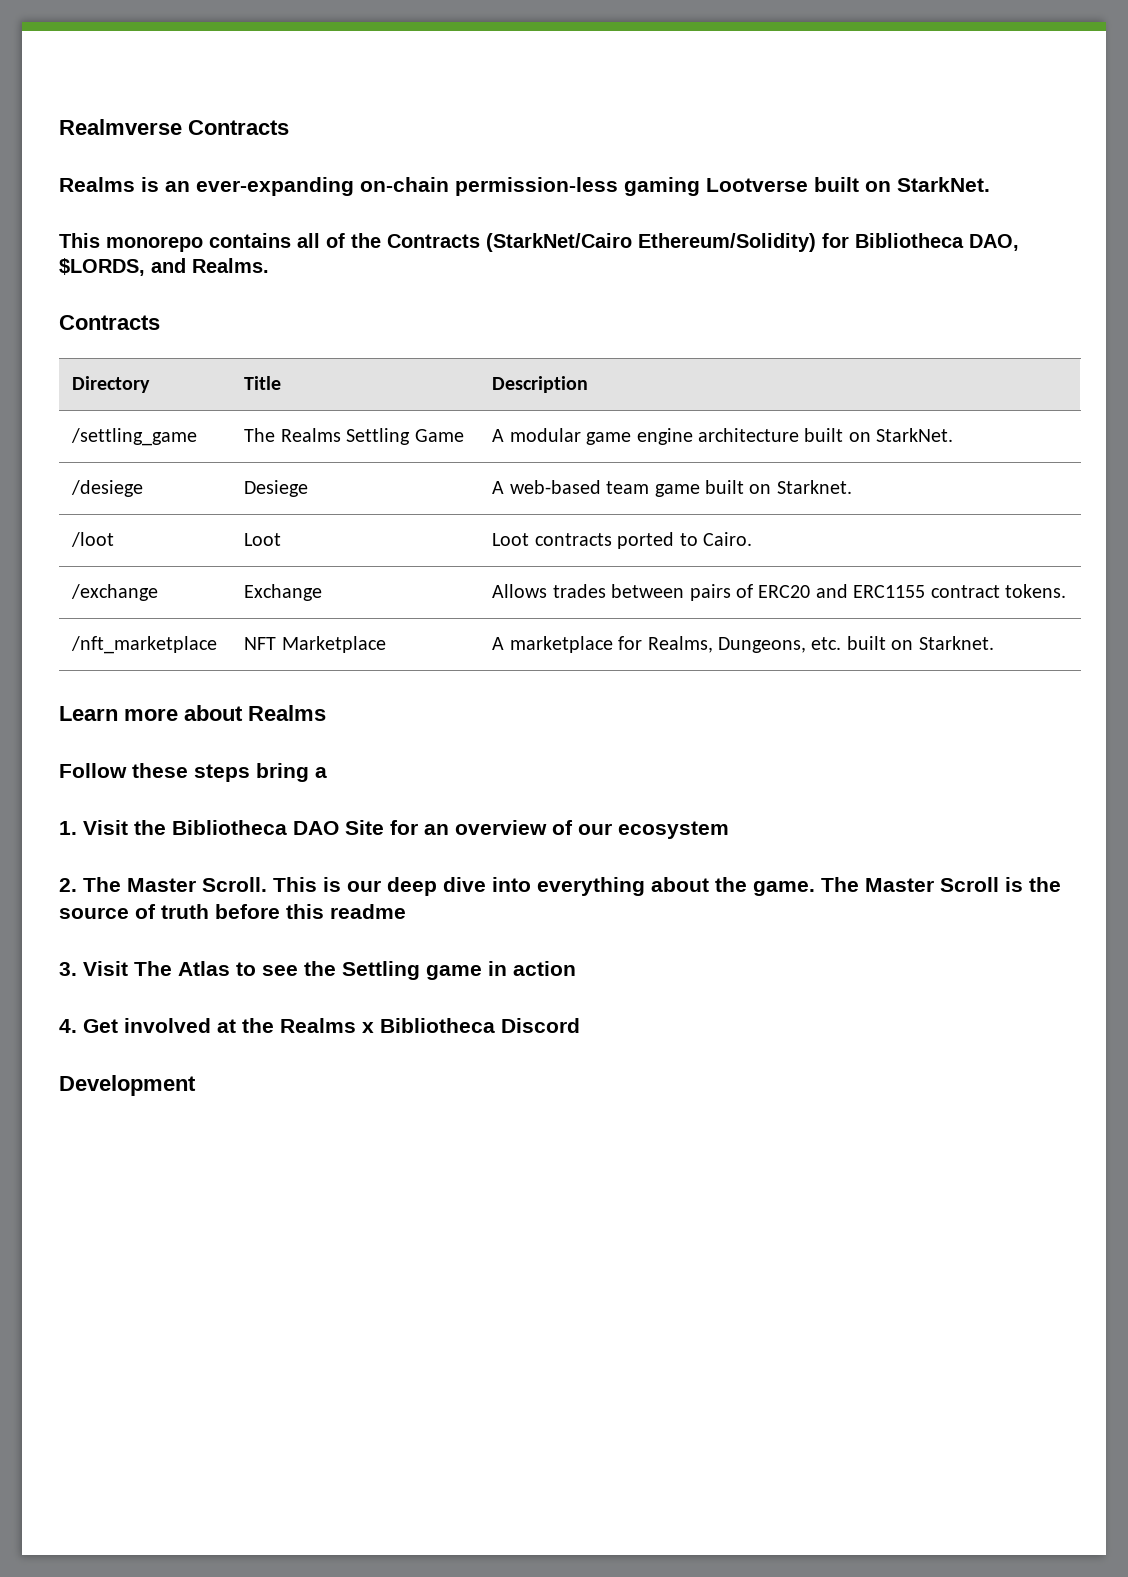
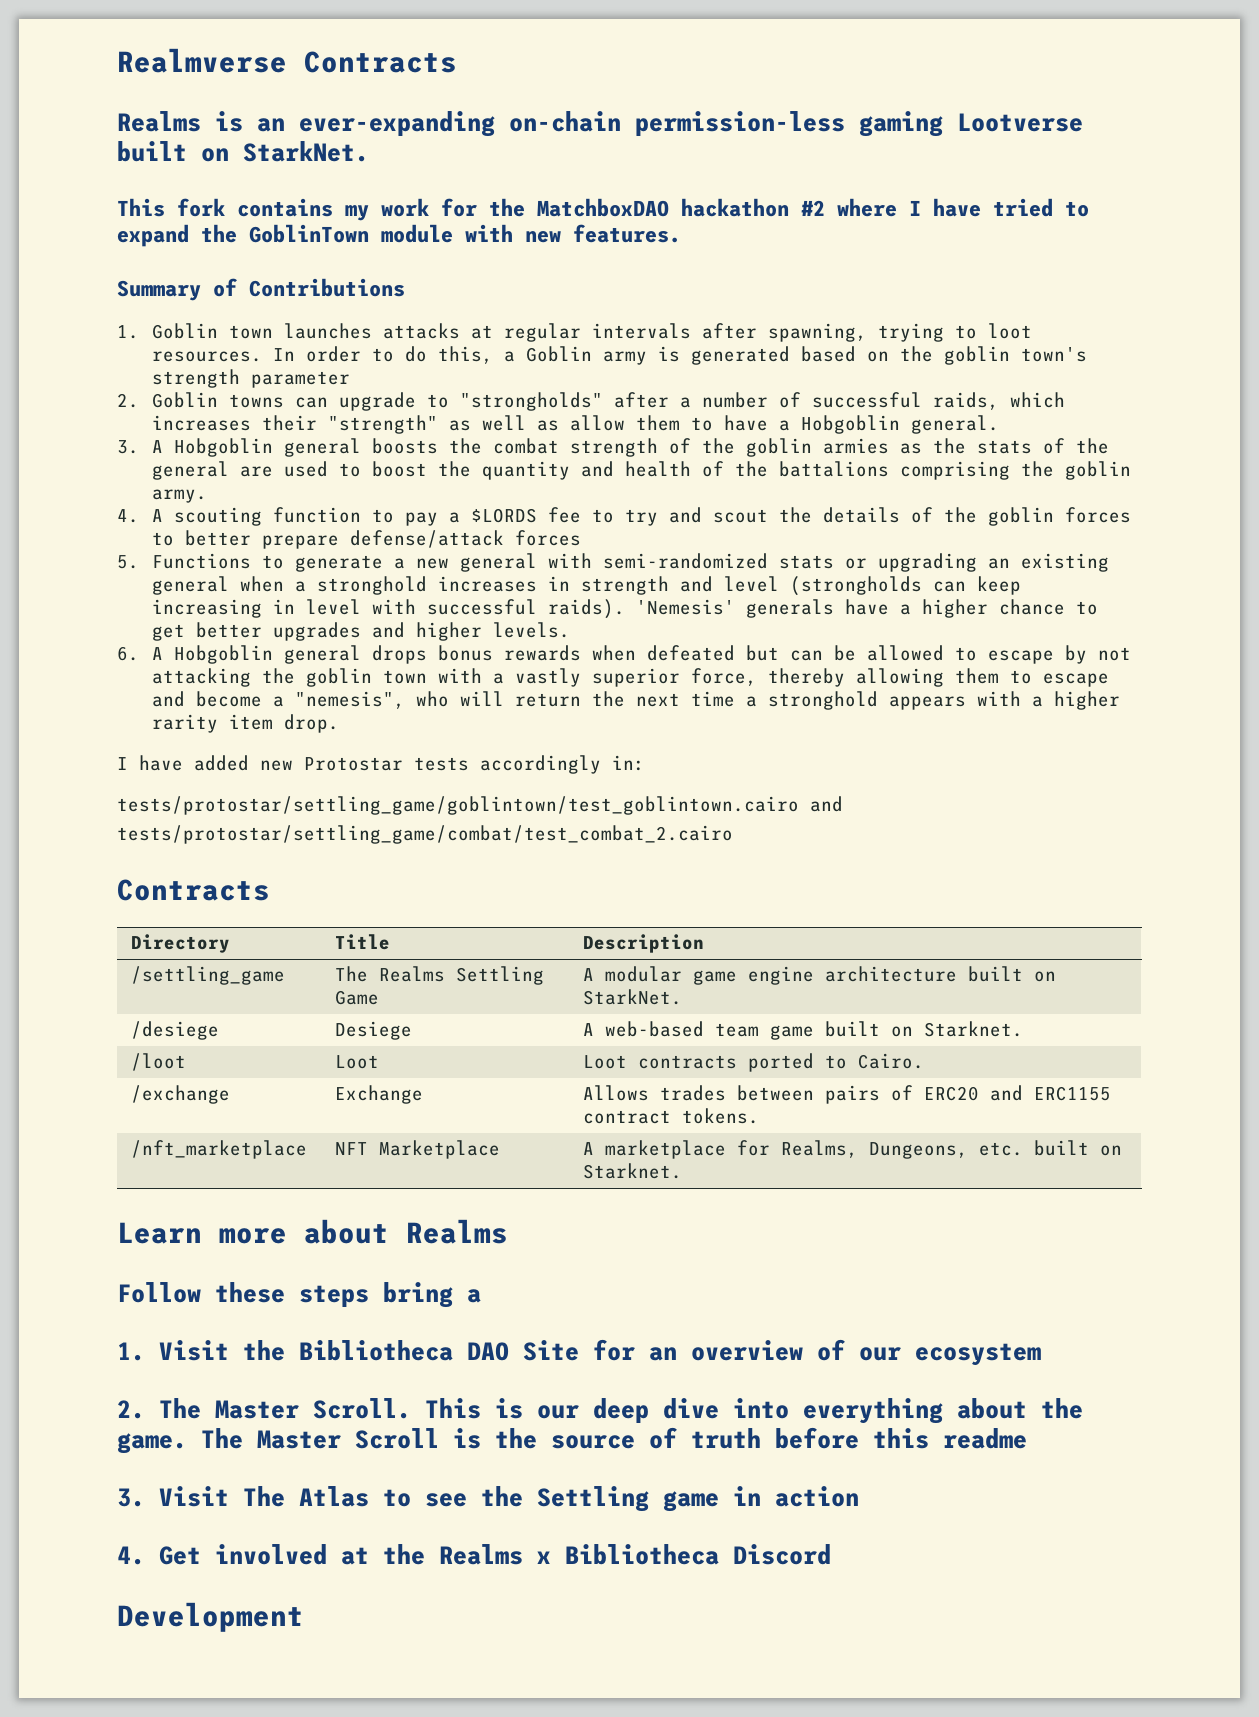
- This monorepo contains all of the Contracts (StarkNet/Cairo Ethereum/Solidity) for Bibliotheca DAO, $LORDS, and Realms.
+ This fork contains my work for the MatchboxDAO hackathon #2 where I have tried to expand the GoblinTown module with new features.
+ Summary of Contributions
+ 1. Goblin town launches attacks at regular intervals after spawning, trying to loot resources. In order to do this, a Goblin army is generated based on the goblin town's strength parameter
+ 2. Goblin towns can upgrade to "strongholds" after a number of successful raids, which increases their "strength" as well as allow them to have a Hobgoblin general.
+ 3. A Hobgoblin general boosts the combat strength of the goblin armies as the stats of the general are used to boost the quantity and health of the battalions comprising the goblin army.
+ 4. A scouting function to pay a $LORDS fee to try and scout the details of the goblin forces to better prepare defense/attack forces
+ 5. Functions to generate a new general with semi-randomized stats or upgrading an existing general when a stronghold increases in strength and level (strongholds can keep increasing in level with successful raids). 'Nemesis' generals have a higher chance to get better upgrades and higher levels.
+ 6. A Hobgoblin general drops bonus rewards when defeated but can be allowed to escape by not attacking the goblin town with a vastly superior force, thereby allowing them to escape and become a "nemesis", who will return the next time a stronghold appears with a higher rarity item drop.
+ I have added new Protostar tests accordingly in:
+ tests/protostar/settling_game/goblintown/test_goblintown.cairo and
+ tests/protostar/settling_game/combat/test_combat_2.cairo

